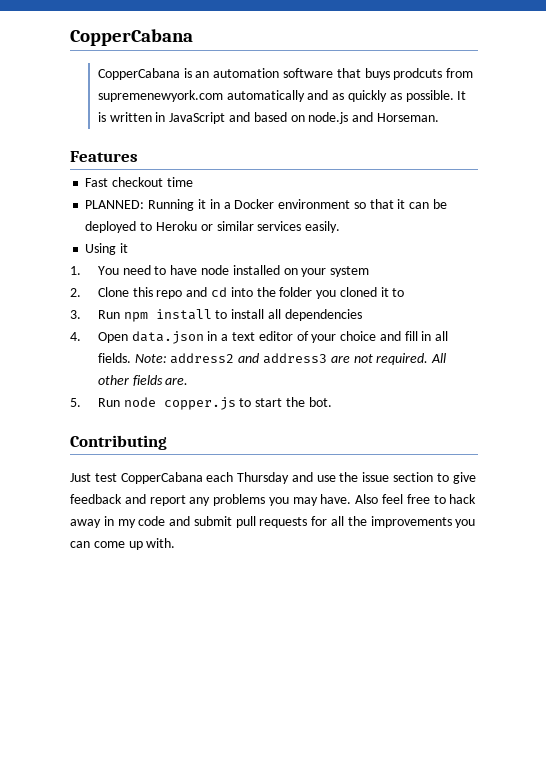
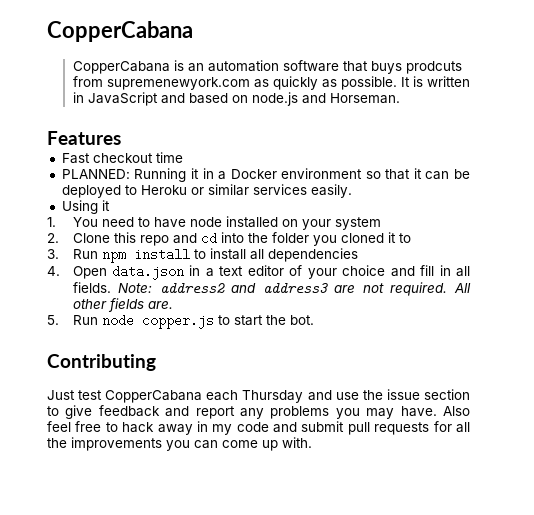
- CopperCabana is an automation software that buys prodcuts from supremenewyork.com automatically and as quickly as possible.
+ CopperCabana is an automation software that buys prodcuts from supremenewyork.com as quickly as possible.

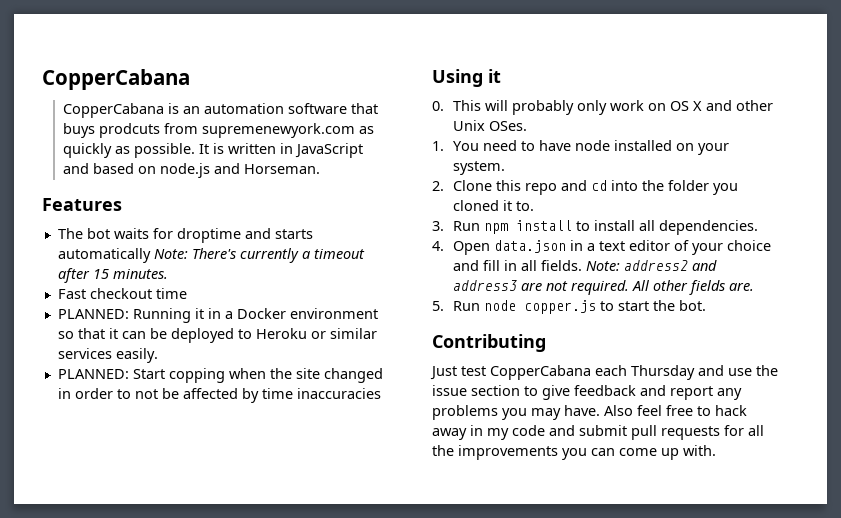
+ The bot waits for droptime and starts automatically Note: There's currently a timeout after 15 minutes.
+ PLANNED: Start copping when the site changed in order to not be affected by time inaccuracies
  Using it
+ 0. This will probably only work on OS X and other Unix OSes.
- 1. You need to have node installed on your system
+ 1. You need to have node installed on your system.
- 2. Clone this repo and cd into the folder you cloned it to
+ 2. Clone this repo and cd into the folder you cloned it to.
- 3. Run npm install to install all dependencies
+ 3. Run npm install to install all dependencies.

